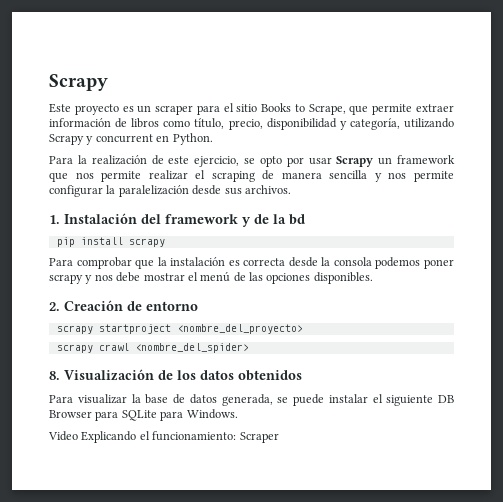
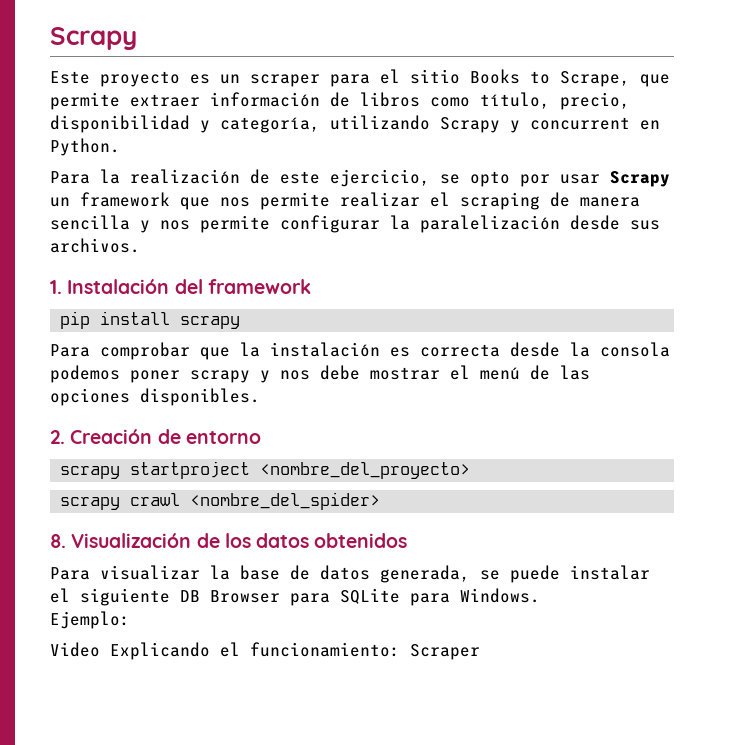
- 1. Instalación del framework y de la bd
+ 1. Instalación del framework
+ Ejemplo:

